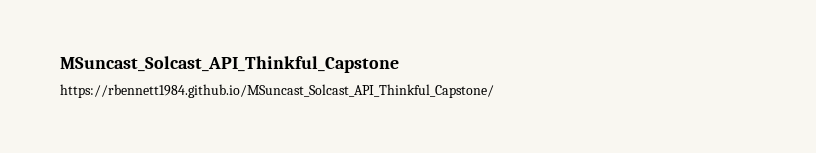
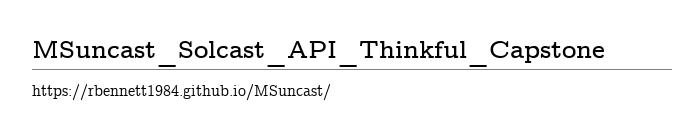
- https://rbennett1984.github.io/MSuncast_Solcast_API_Thinkful_Capstone/
+ https://rbennett1984.github.io/MSuncast/

